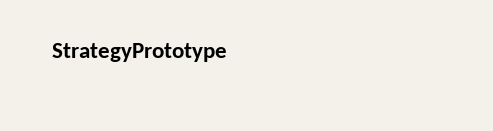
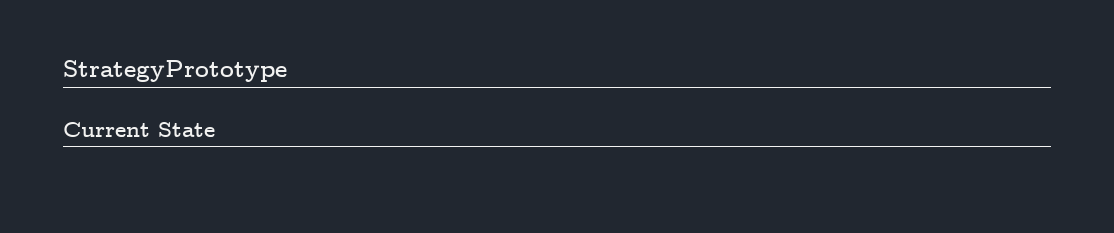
+ Current State

